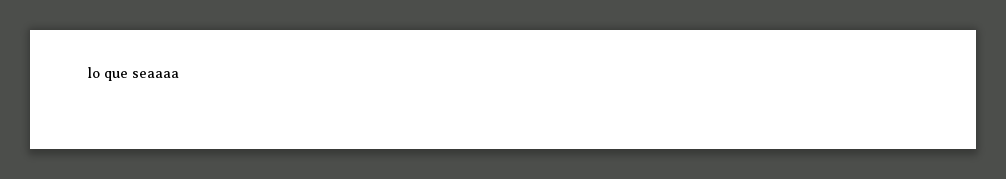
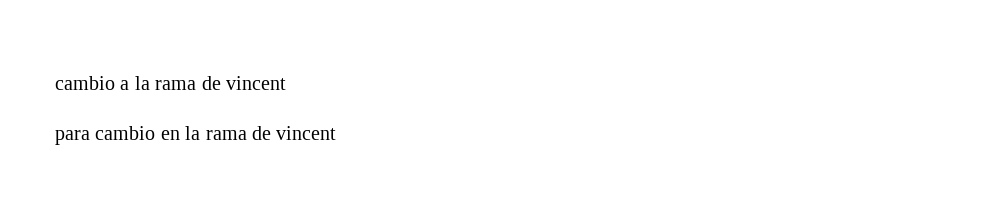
- lo que seaaaa
+ cambio a la rama de vincent
+ para cambio en la rama de vincent

